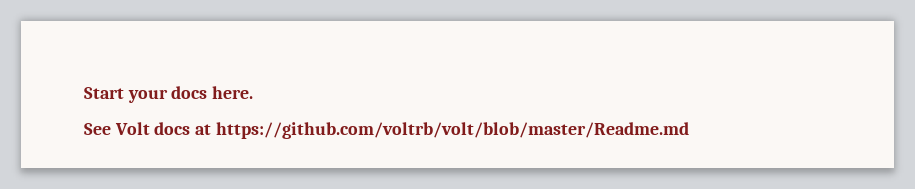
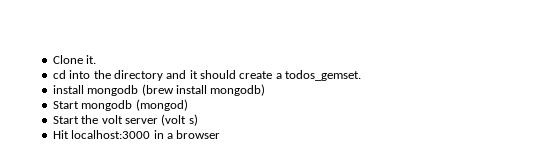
- Start your docs here.
- See Volt docs at https://github.com/voltrb/volt/blob/master/Readme.md
+ Clone it.
+ cd into the directory and it should create a todos_gemset.
+ install mongodb (brew install mongodb)
+ Start mongodb (mongod)
+ Start the volt server (volt s)
+ Hit localhost:3000 in a browser

